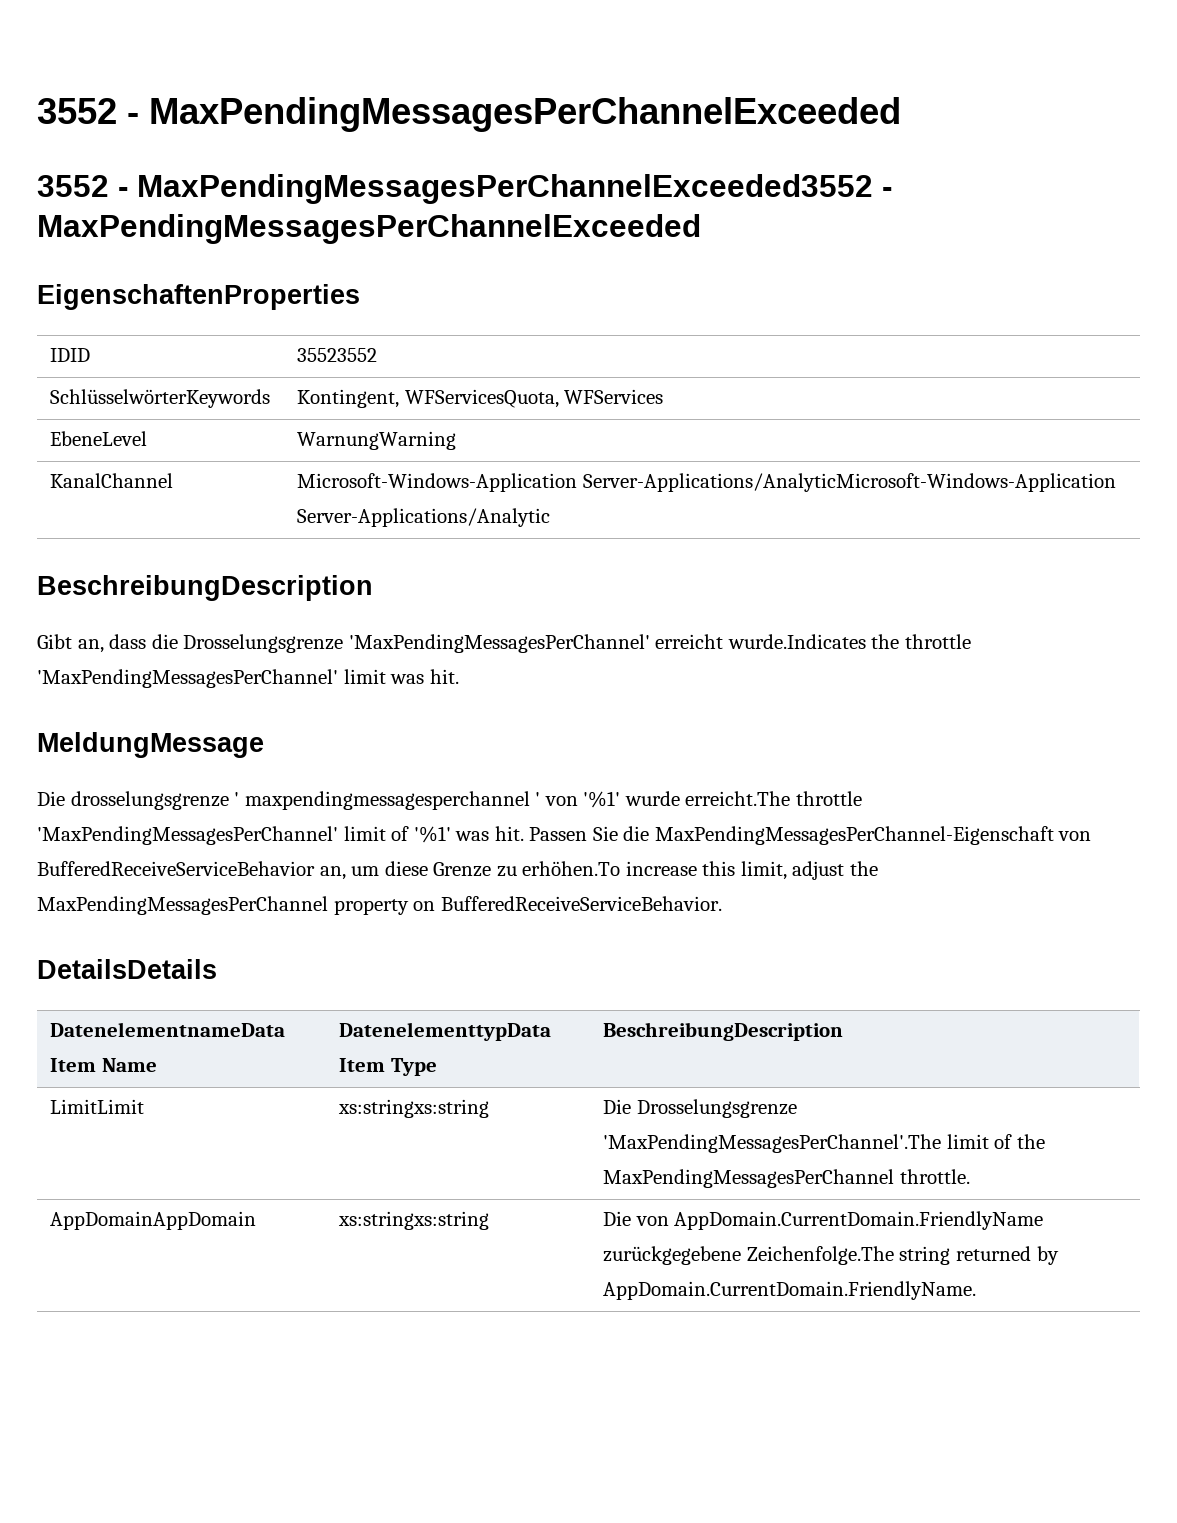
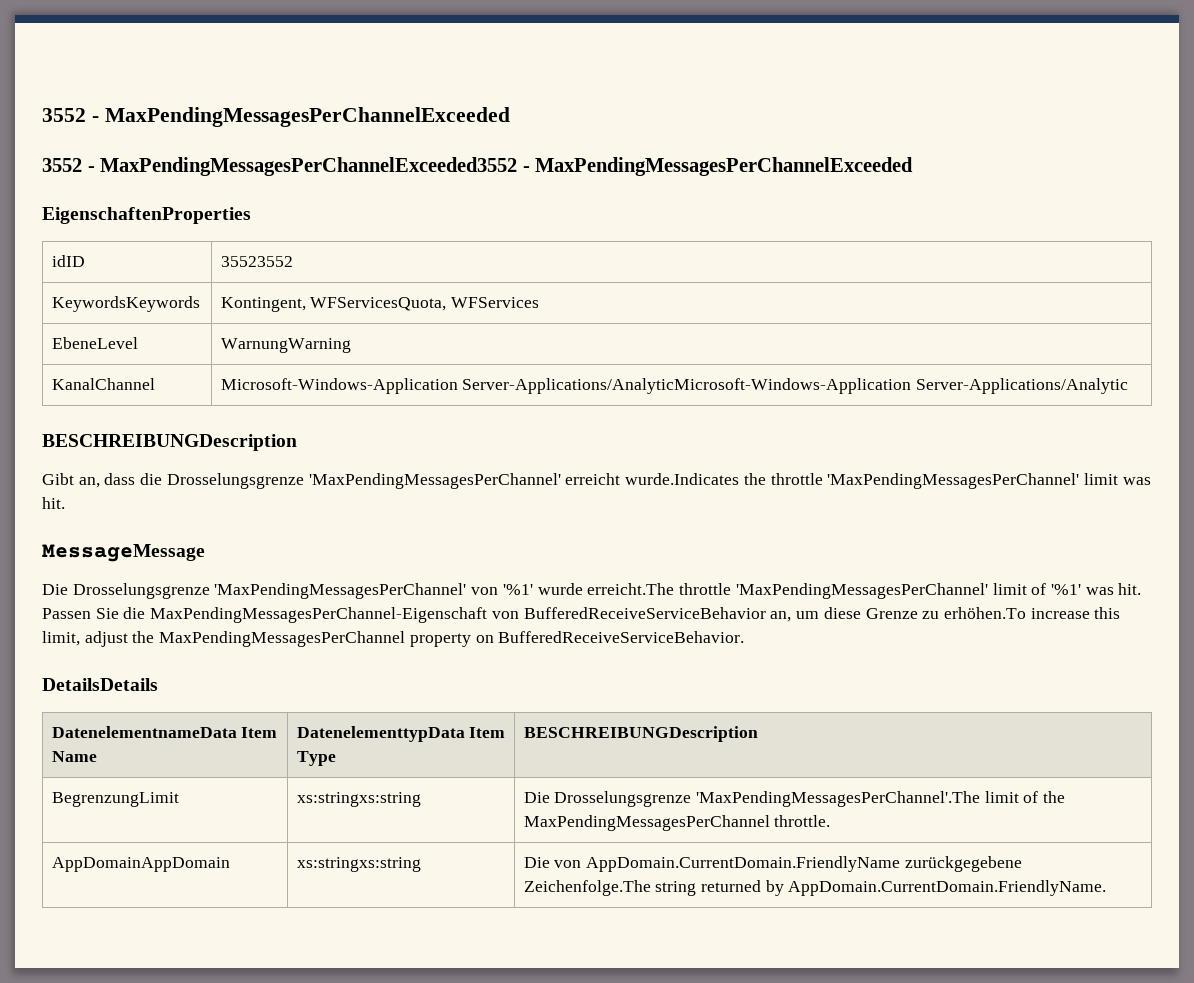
- IDID | 35523552
+ idID | 35523552
- SchlüsselwörterKeywords | Kontingent, WFServicesQuota, WFServices
+ KeywordsKeywords | Kontingent, WFServicesQuota, WFServices
  KanalChannel | Microsoft-Windows-Application Server-Applications/AnalyticMicrosoft-Windows-Application Server-Applications/Analytic
- BeschreibungDescription
+ BESCHREIBUNGDescription
- MeldungMessage
- Die drosselungsgrenze ' maxpendingmessagesperchannel ' von '%1' wurde erreicht.The throttle 'MaxPendingMessagesPerChannel' limit of '%1' was hit.
+ MessageMessage
+ Die Drosselungsgrenze 'MaxPendingMessagesPerChannel' von '%1' wurde erreicht.The throttle 'MaxPendingMessagesPerChannel' limit of '%1' was hit.
- DatenelementnameData Item Name | DatenelementtypData Item Type | BeschreibungDescription
- LimitLimit | xs:stringxs:string | Die Drosselungsgrenze 'MaxPendingMessagesPerChannel'.The limit of the MaxPendingMessagesPerChannel throttle.
+ DatenelementnameData Item Name | DatenelementtypData Item Type | BESCHREIBUNGDescription
+ BegrenzungLimit | xs:stringxs:string | Die Drosselungsgrenze 'MaxPendingMessagesPerChannel'.The limit of the MaxPendingMessagesPerChannel throttle.

